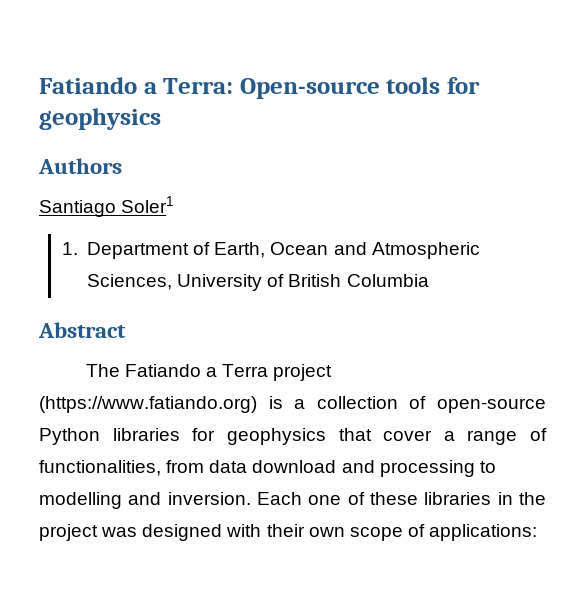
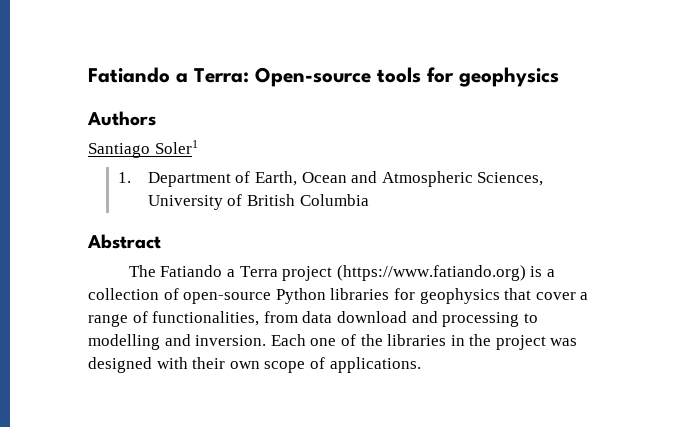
- Each one of these libraries in the project was designed with their own scope of applications:
+ Each one of the libraries in the project was designed with their own scope of applications.

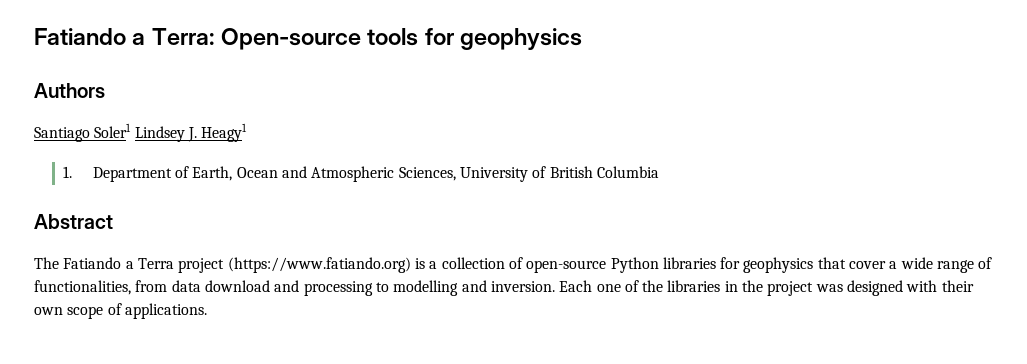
- Santiago Soler1
+ Santiago Soler1 Lindsey J. Heagy1
- The Fatiando a Terra project (https://www.fatiando.org) is a collection of open-source Python libraries for geophysics that cover a range of functionalities, from data download and processing to modelling and inversion.
+ The Fatiando a Terra project (https://www.fatiando.org) is a collection of open-source Python libraries for geophysics that cover a wide range of functionalities, from data download and processing to modelling and inversion.

